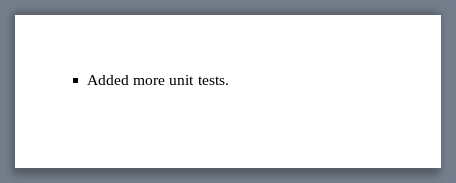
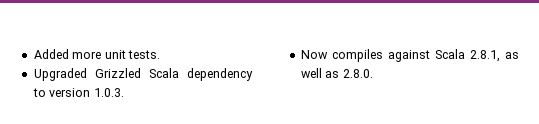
+ Upgraded Grizzled Scala dependency to version 1.0.3.
+ Now compiles against Scala 2.8.1, as well as 2.8.0.

